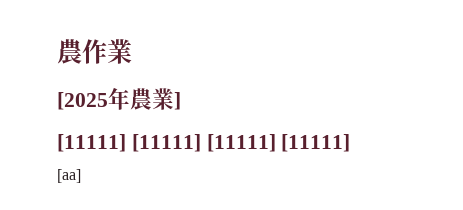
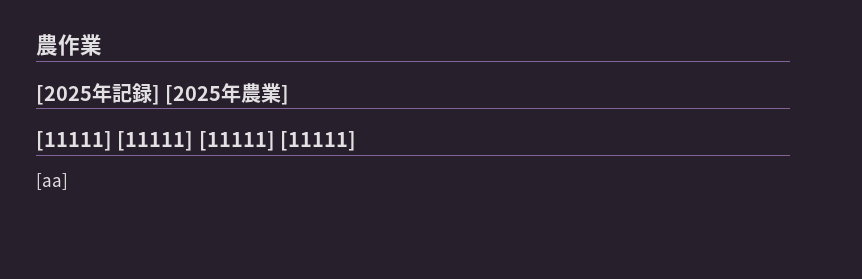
- [2025年農業]
+ [2025年記録] [2025年農業]

